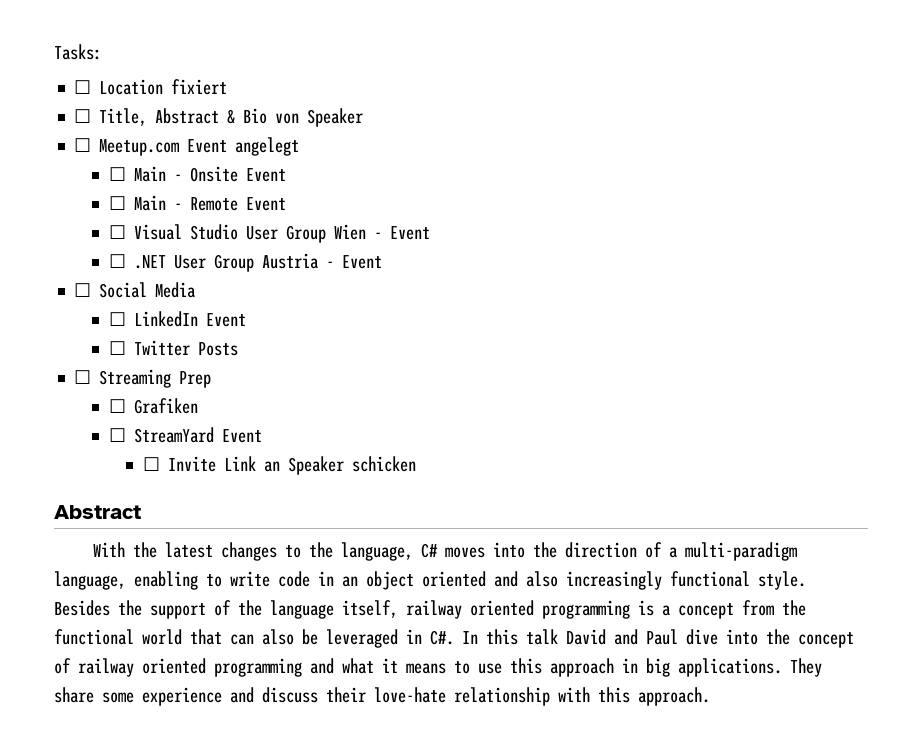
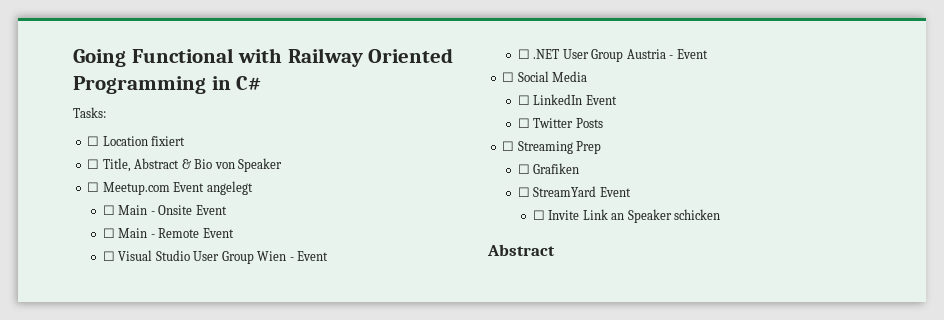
+ Going Functional with Railway Oriented Programming in C#
- With the latest changes to the language, C# moves into the direction of a multi-paradigm language, enabling to write code in an object oriented and also increasingly functional style. Besides the support of the language itself, railway oriented programming is a concept from the functional world that can also be leveraged in C#. In this talk David and Paul dive into the concept of railway oriented programming and what it means to use this approach in big applications. They share some experience and discuss their love-hate relationship with this approach.

